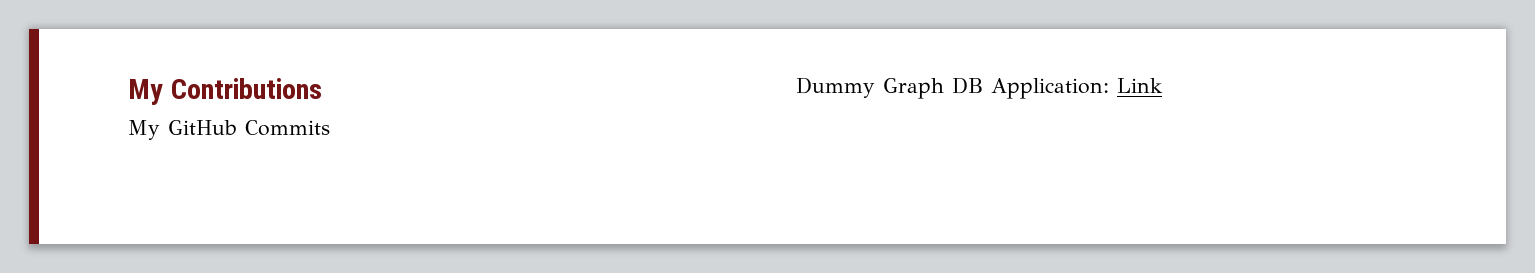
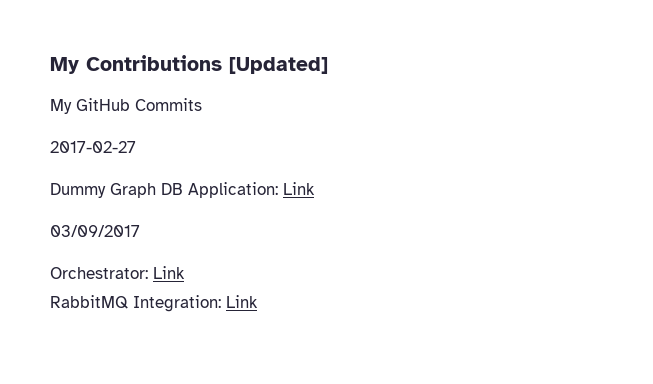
- My Contributions
+ My Contributions [Updated]
+ 2017-02-27
+ 03/09/2017
+ Orchestrator: Link
+ RabbitMQ Integration: Link

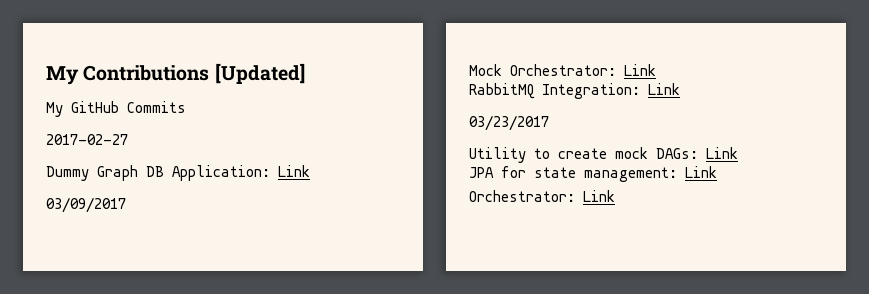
- Orchestrator: Link
+ Mock Orchestrator: Link
+ 03/23/2017
+ Utility to create mock DAGs: Link
+ JPA for state management: Link
+ Orchestrator: Link

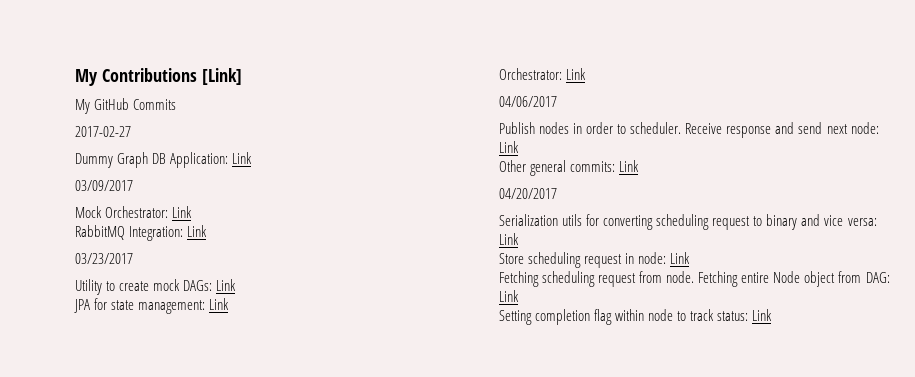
- My Contributions [Updated]
+ My Contributions [Link]
+ 04/06/2017
+ Publish nodes in order to scheduler. Receive response and send next node: Link
+ Other general commits: Link
+ 04/20/2017
+ Serialization utils for converting scheduling request to binary and vice versa: Link
+ Store scheduling request in node: Link
+ Fetching scheduling request from node. Fetching entire Node object from DAG: Link
+ Setting completion flag within node to track status: Link

